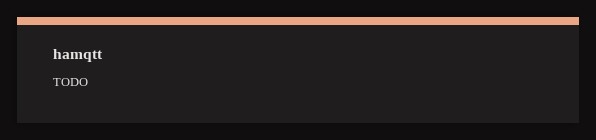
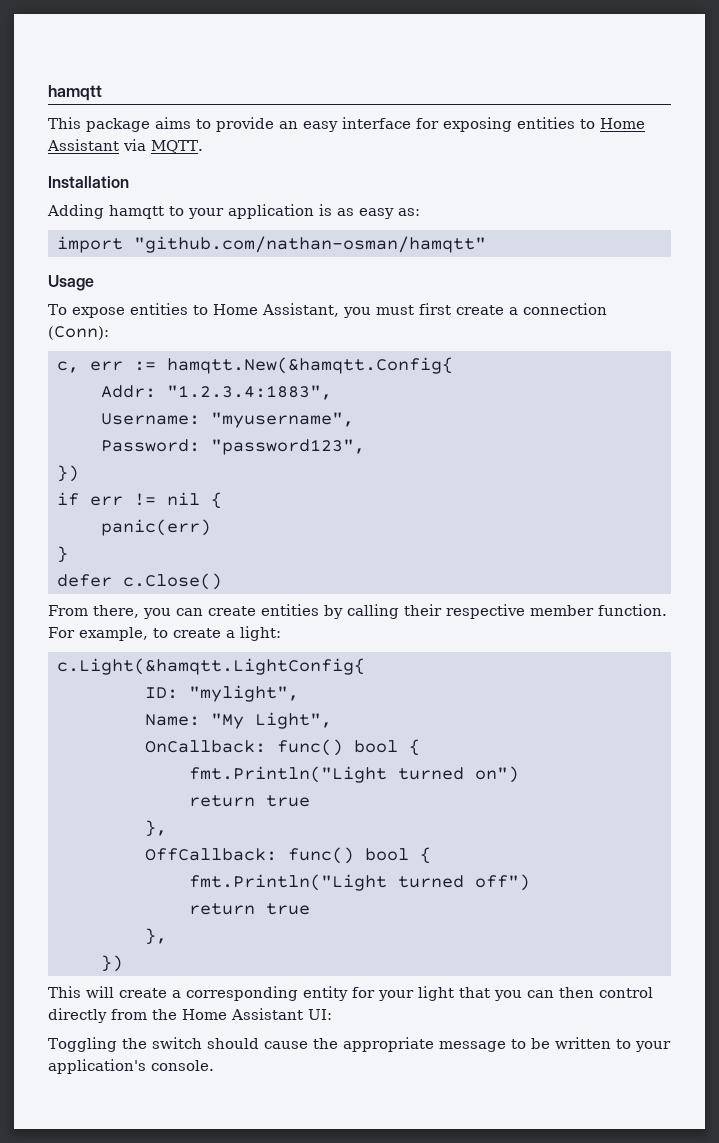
- TODO
+ This package aims to provide an easy interface for exposing entities to Home Assistant via MQTT.
+ Installation
+ Adding hamqtt to your application is as easy as:
+ import "github.com/nathan-osman/hamqtt"
+ Usage
+ To expose entities to Home Assistant, you must first create a connection (Conn):
+ c, err := hamqtt.New(&hamqtt.Config{
+ Addr: "1.2.3.4:1883",
+ Username: "myusername",
+ Password: "password123",
+ })
+ if err != nil {
+ panic(err)
+ }
+ defer c.Close()
+ From there, you can create entities by calling their respective member function. For example, to create a light:
+ c.Light(&hamqtt.LightConfig{
+ ID: "mylight",
+ Name: "My Light",
+ OnCallback: func() bool {
+ fmt.Println("Light turned on")
+ return true
+ },
+ OffCallback: func() bool {
+ fmt.Println("Light turned off")
+ return true
+ },
+ })
+ This will create a corresponding entity for your light that you can then control directly from the Home Assistant UI:
+ Toggling the switch should cause the appropriate message to be written to your application's console.

